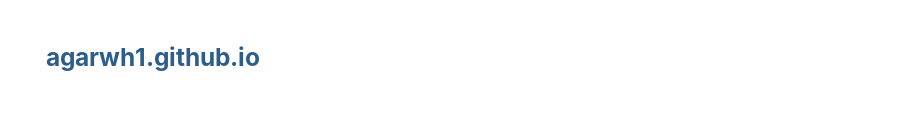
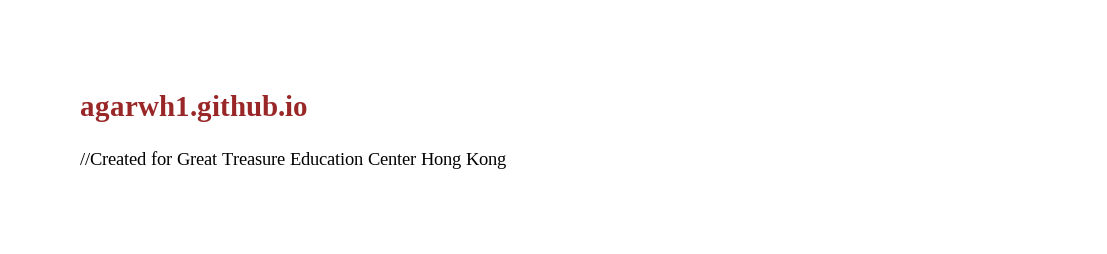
+ //Created for Great Treasure Education Center Hong Kong

